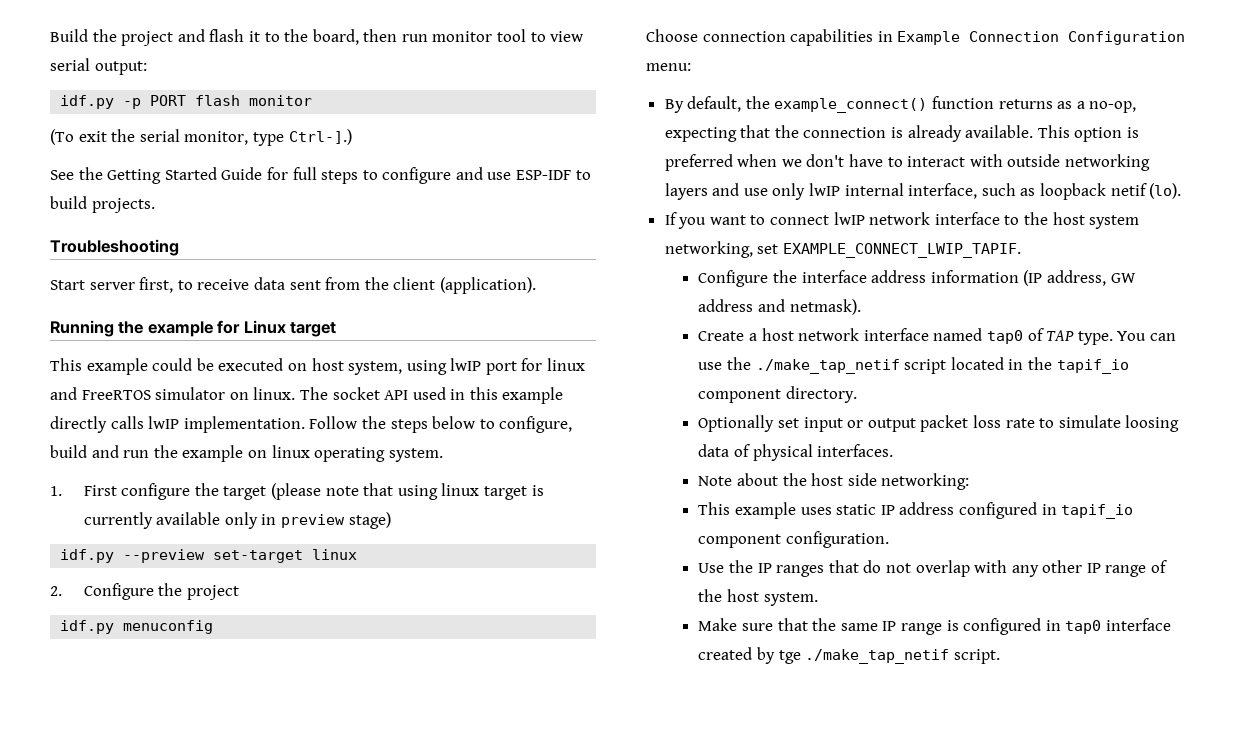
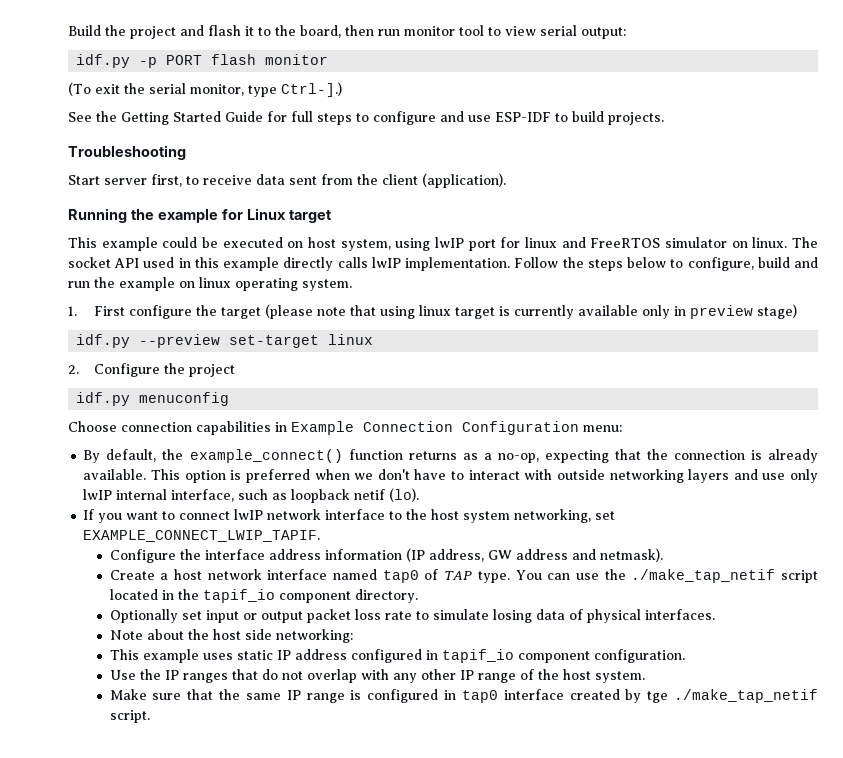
- Optionally set input or output packet loss rate to simulate loosing data of physical interfaces.
+ Optionally set input or output packet loss rate to simulate losing data of physical interfaces.

